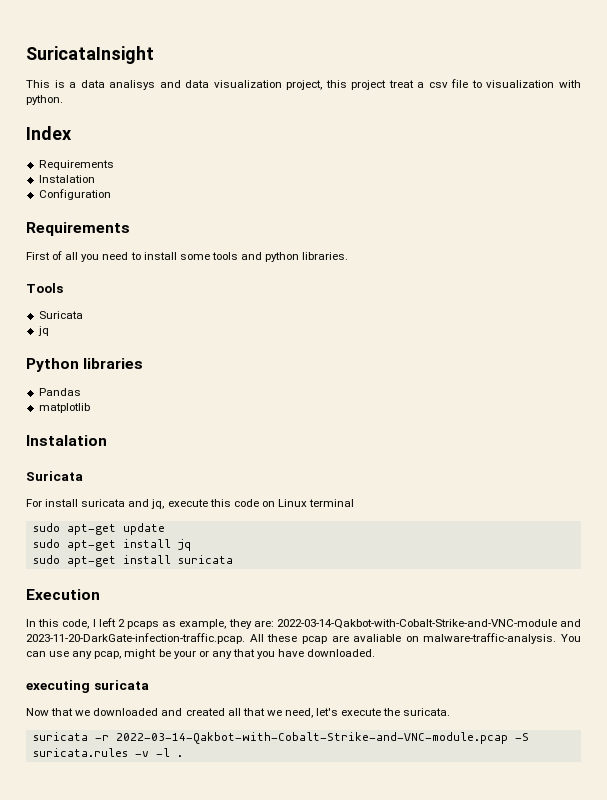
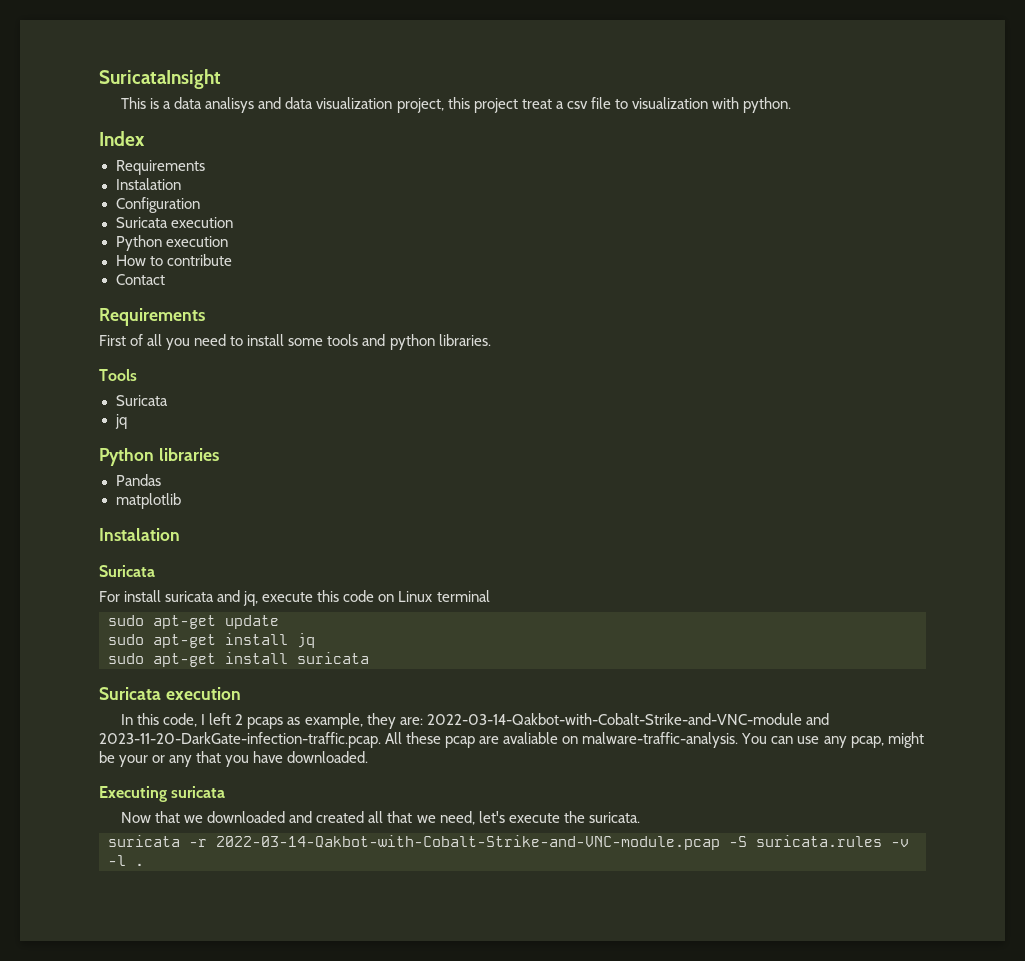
  Configuration
+ Suricata execution
+ Python execution
+ How to contribute
+ Contact
  sudo apt-get install suricata
- Execution
+ Suricata execution
- executing suricata
+ Executing suricata

